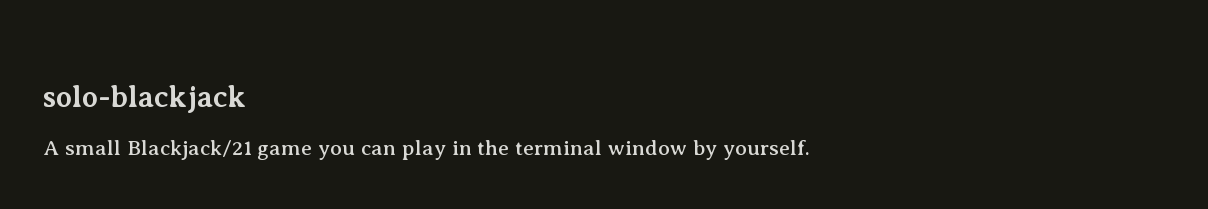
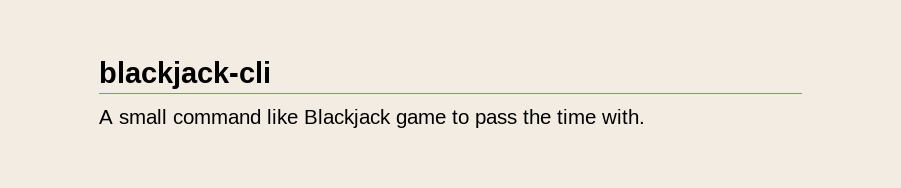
- solo-blackjack
+ blackjack-cli
- A small Blackjack/21 game you can play in the terminal window by yourself.
+ A small command like Blackjack game to pass the time with.

